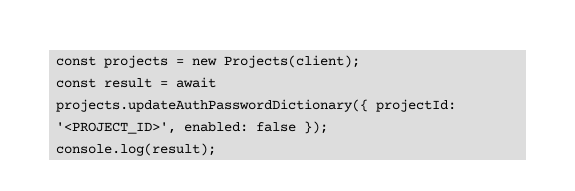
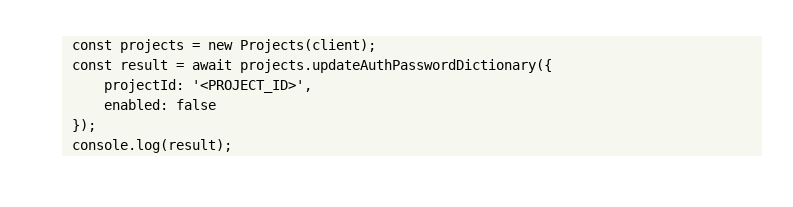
- const result = await projects.updateAuthPasswordDictionary({ projectId: '<PROJECT_ID>', enabled: false });
+ const result = await projects.updateAuthPasswordDictionary({
+ projectId: '<PROJECT_ID>',
+ enabled: false
+ });

